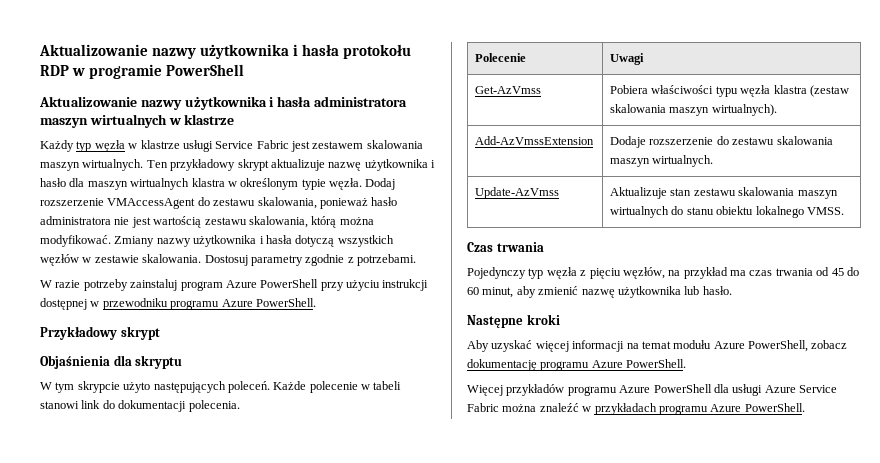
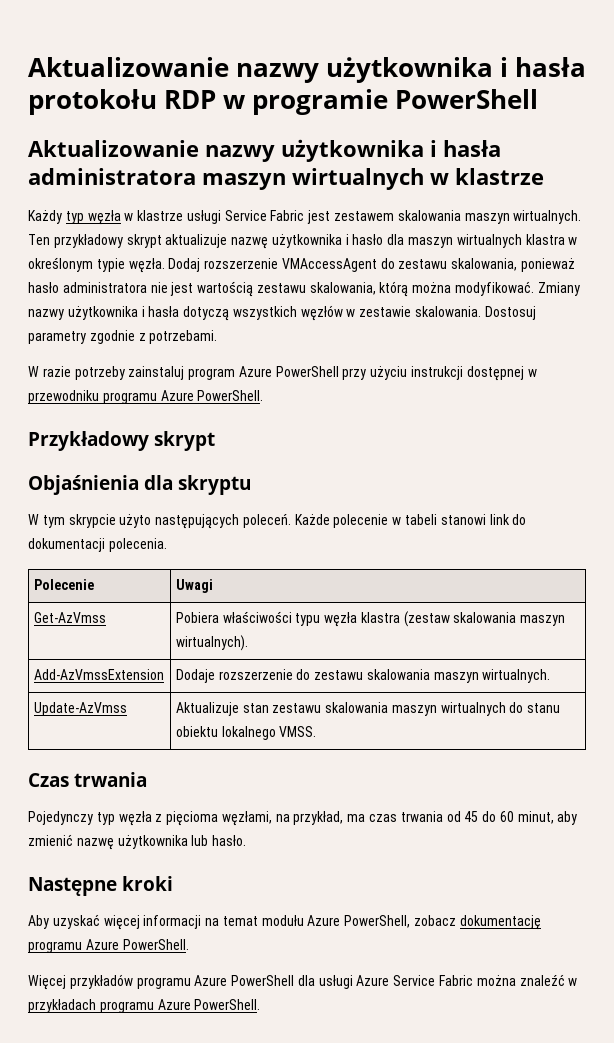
- Pojedynczy typ węzła z pięciu węzłów, na przykład ma czas trwania od 45 do 60 minut, aby zmienić nazwę użytkownika lub hasło.
+ Pojedynczy typ węzła z pięcioma węzłami, na przykład, ma czas trwania od 45 do 60 minut, aby zmienić nazwę użytkownika lub hasło.

